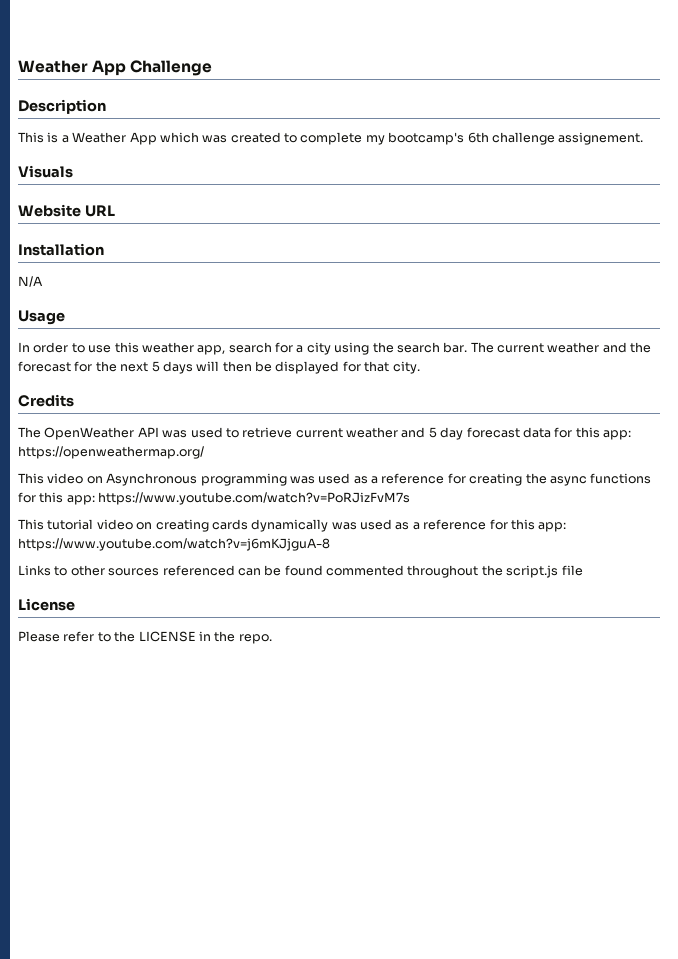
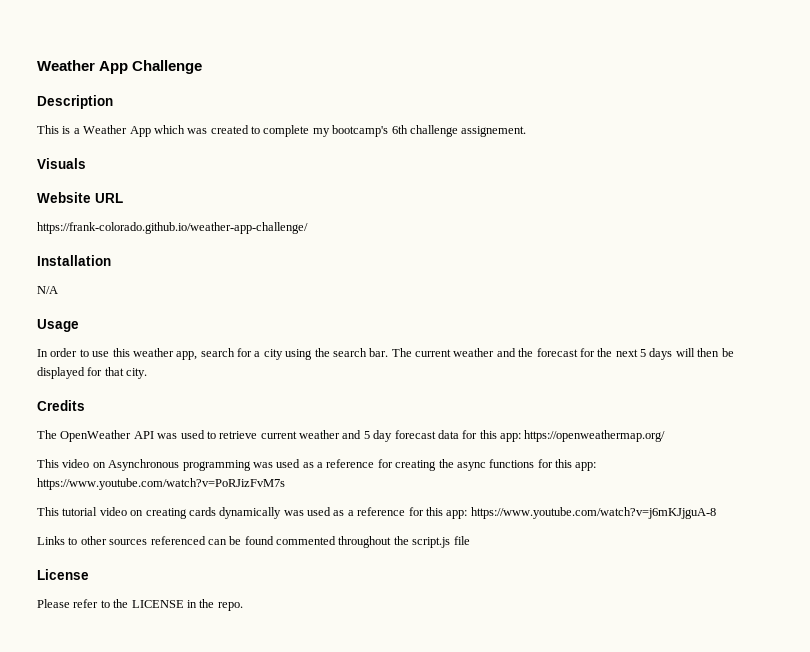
+ https://frank-colorado.github.io/weather-app-challenge/

